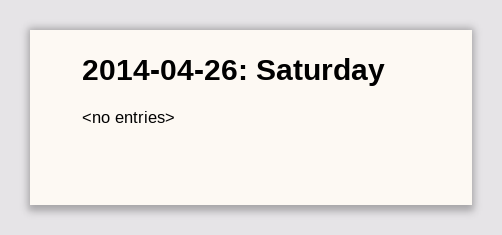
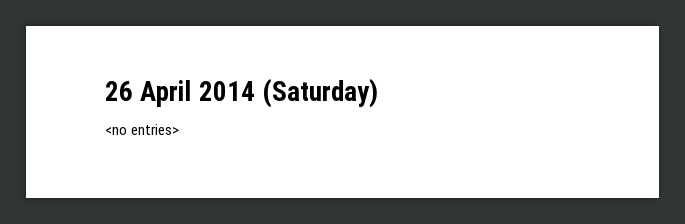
- 2014-04-26: Saturday
+ 26 April 2014 (Saturday)

